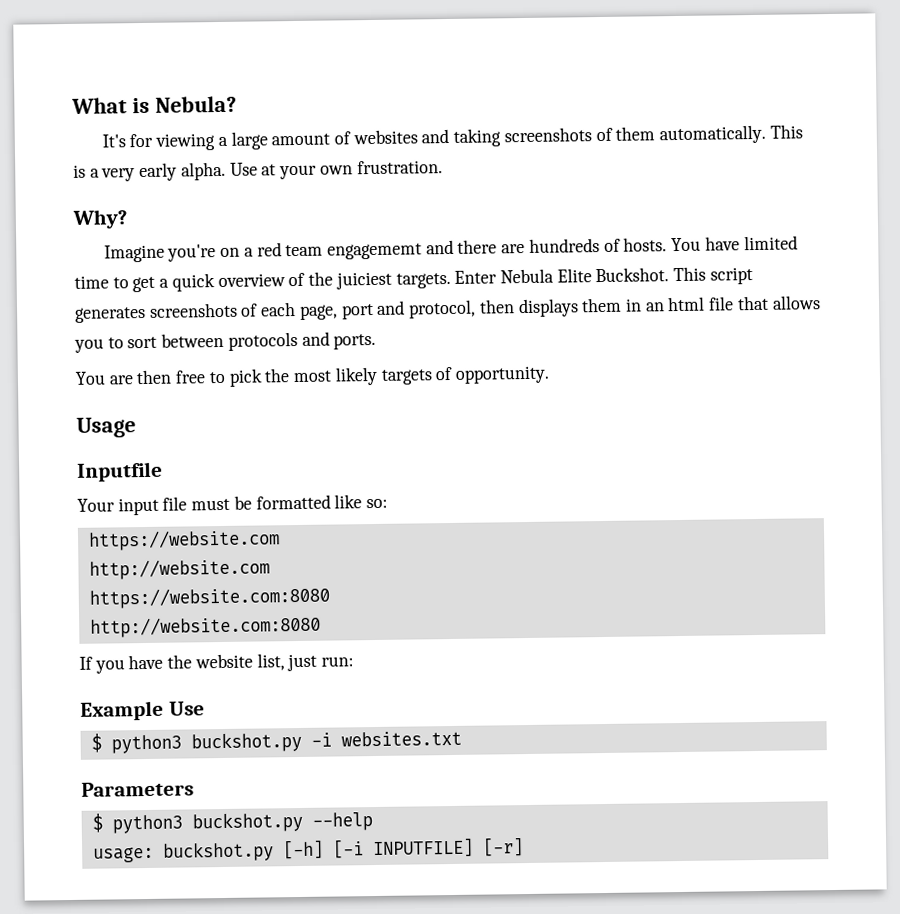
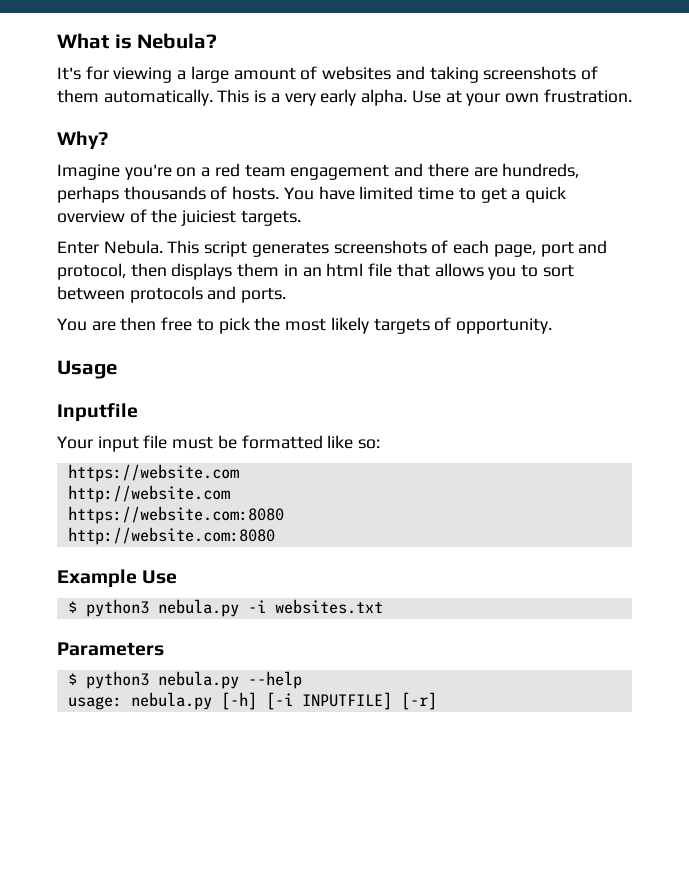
- Imagine you're on a red team engagememt and there are hundreds of hosts.
+ Imagine you're on a red team engagement and there are hundreds, perhaps thousands of hosts.
- You have limited time to get a quick overview of the juiciest targets. Enter Nebula Elite Buckshot.
+ You have limited time to get a quick overview of the juiciest targets.
+ Enter Nebula.
- If you have the website list, just run:
- $ python3 buckshot.py -i websites.txt
+ $ python3 nebula.py -i websites.txt
- $ python3 buckshot.py --help
+ $ python3 nebula.py --help
- usage: buckshot.py [-h] [-i INPUTFILE] [-r]
+ usage: nebula.py [-h] [-i INPUTFILE] [-r]

